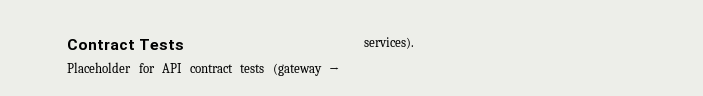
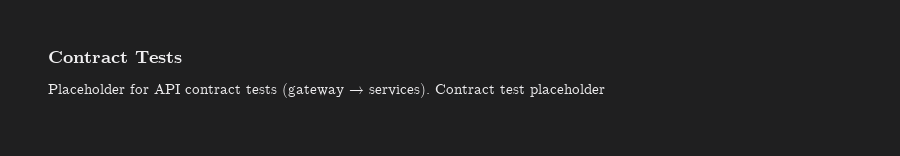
+ Contract test placeholder

